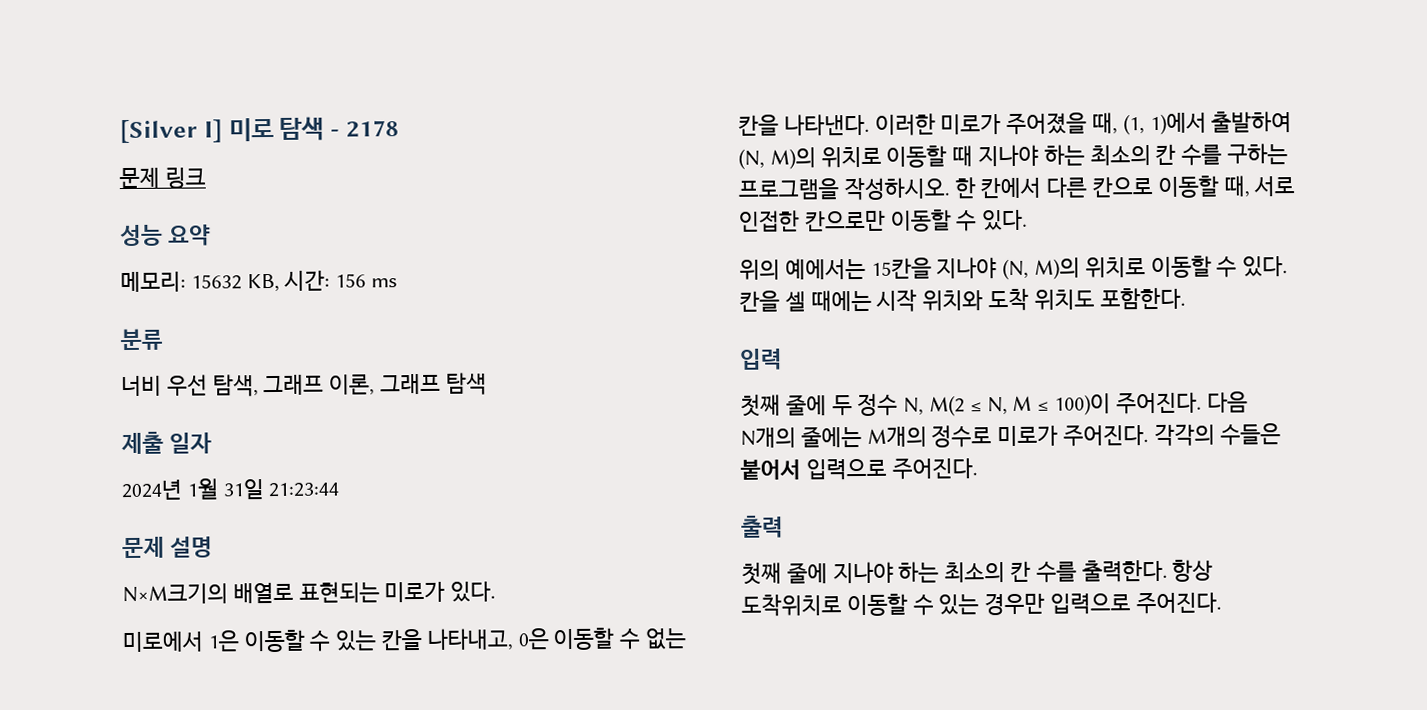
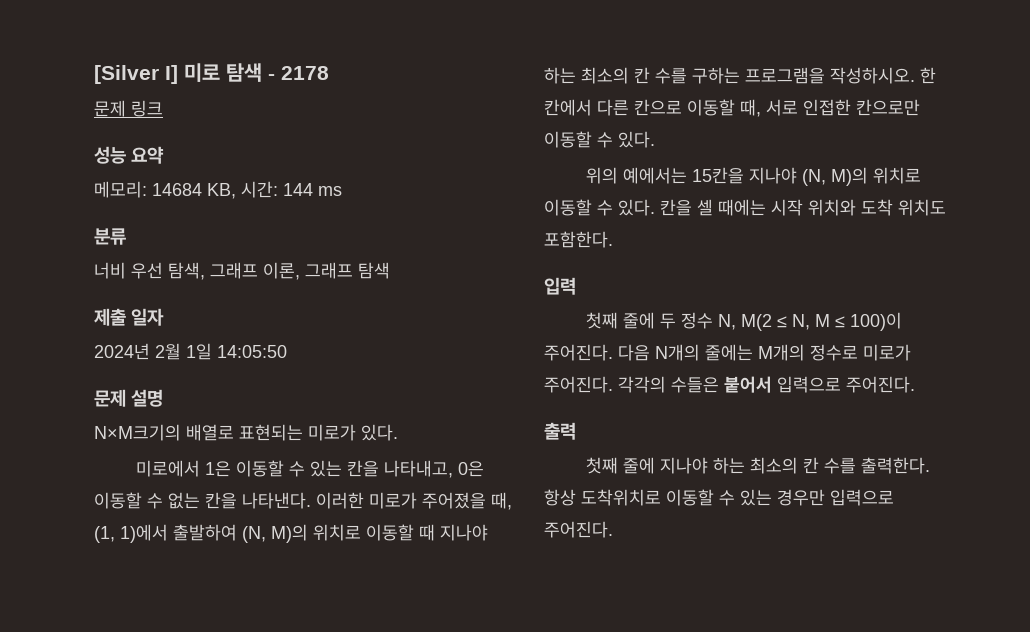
- 메모리: 15632 KB, 시간: 156 ms
+ 메모리: 14684 KB, 시간: 144 ms
- 2024년 1월 31일 21:23:44
+ 2024년 2월 1일 14:05:50

